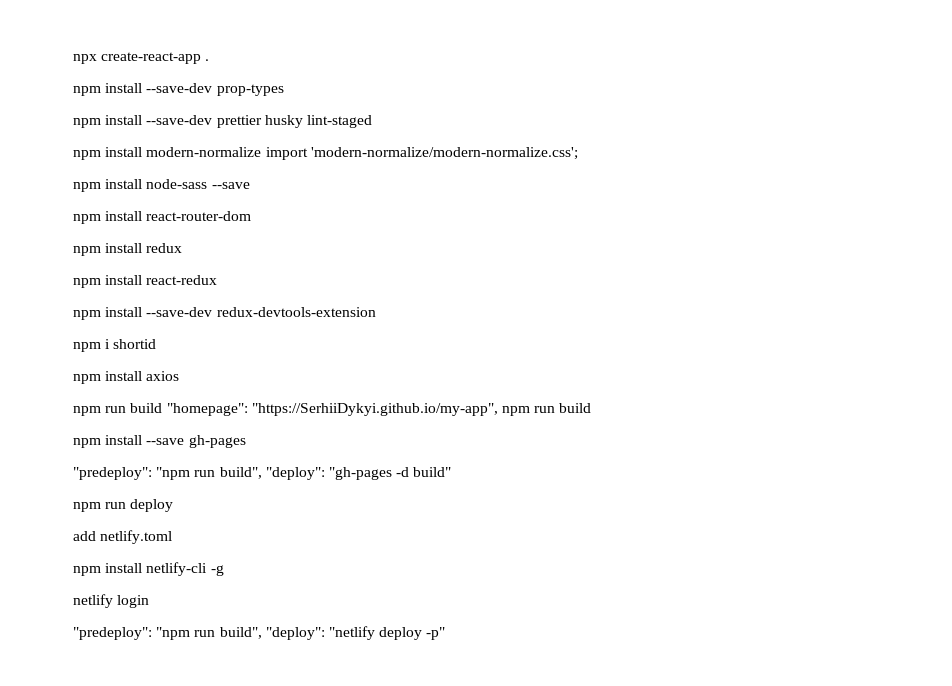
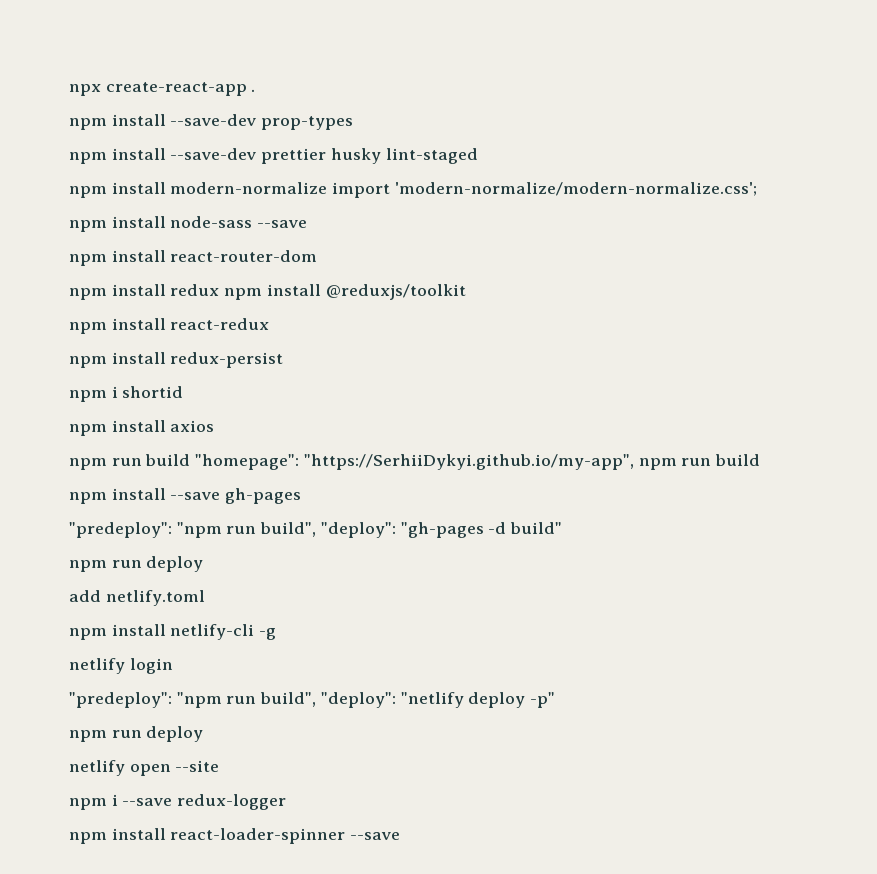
- npm install redux
+ npm install redux npm install @reduxjs/toolkit
- npm install --save-dev redux-devtools-extension
+ npm install redux-persist
  "predeploy": "npm run build", "deploy": "netlify deploy -p"
+ npm run deploy
+ netlify open --site
+ npm i --save redux-logger
+ npm install react-loader-spinner --save

